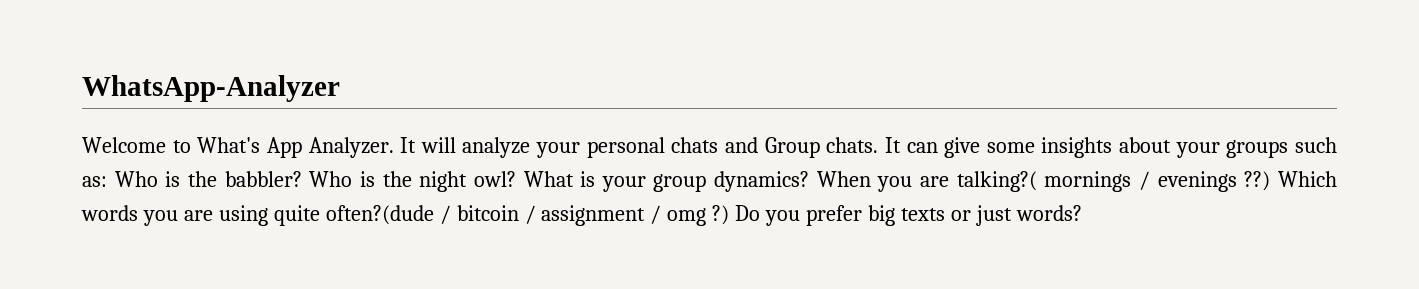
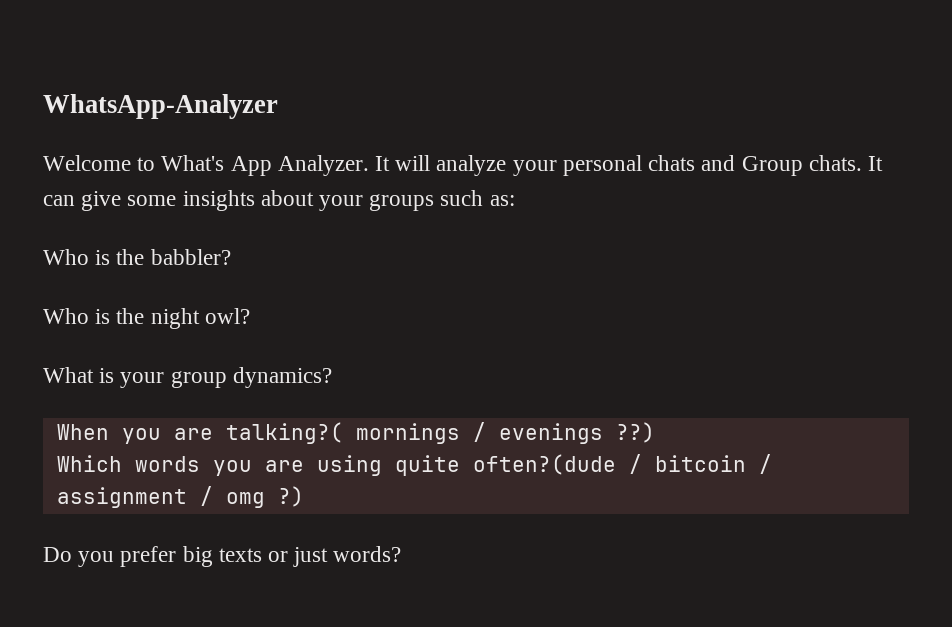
- It can give some insights about your groups such as: Who is the babbler? Who is the night owl? What is your group dynamics? When you are talking?( mornings / evenings ??) Which words you are using quite often?(dude / bitcoin / assignment / omg ?) Do you prefer big texts or just words?
+ It can give some insights about your groups such as:
+ Who is the babbler?
+ Who is the night owl?
+ What is your group dynamics?
+ When you are talking?( mornings / evenings ??)
+ Which words you are using quite often?(dude / bitcoin / assignment / omg ?)
+ Do you prefer big texts or just words?

